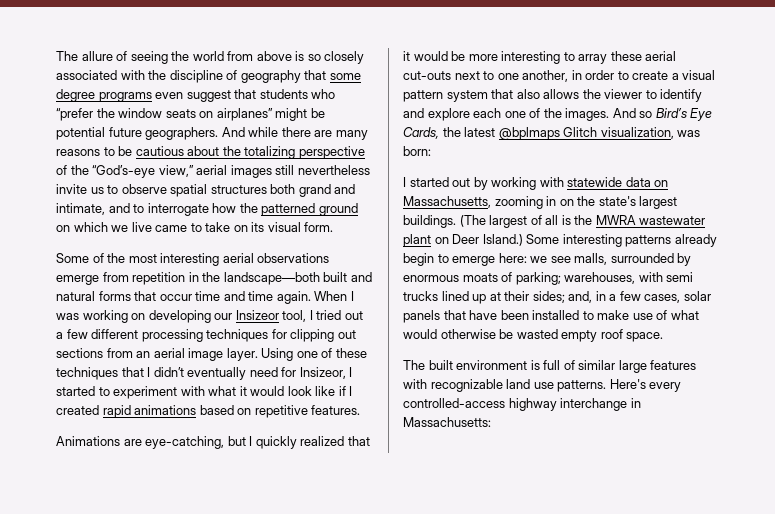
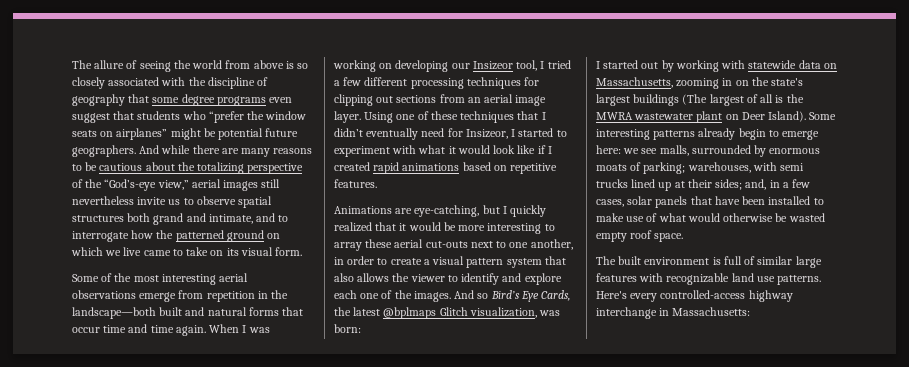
- When I was working on developing our Insizeor tool, I tried out a few different processing techniques for clipping out sections from an aerial image layer.
+ When I was working on developing our Insizeor tool, I tried a few different processing techniques for clipping out sections from an aerial image layer.
- I started out by working with statewide data on Massachusetts, zooming in on the state's largest buildings. (The largest of all is the MWRA wastewater plant on Deer Island.)
+ I started out by working with statewide data on Massachusetts, zooming in on the state's largest buildings (The largest of all is the MWRA wastewater plant on Deer Island).

